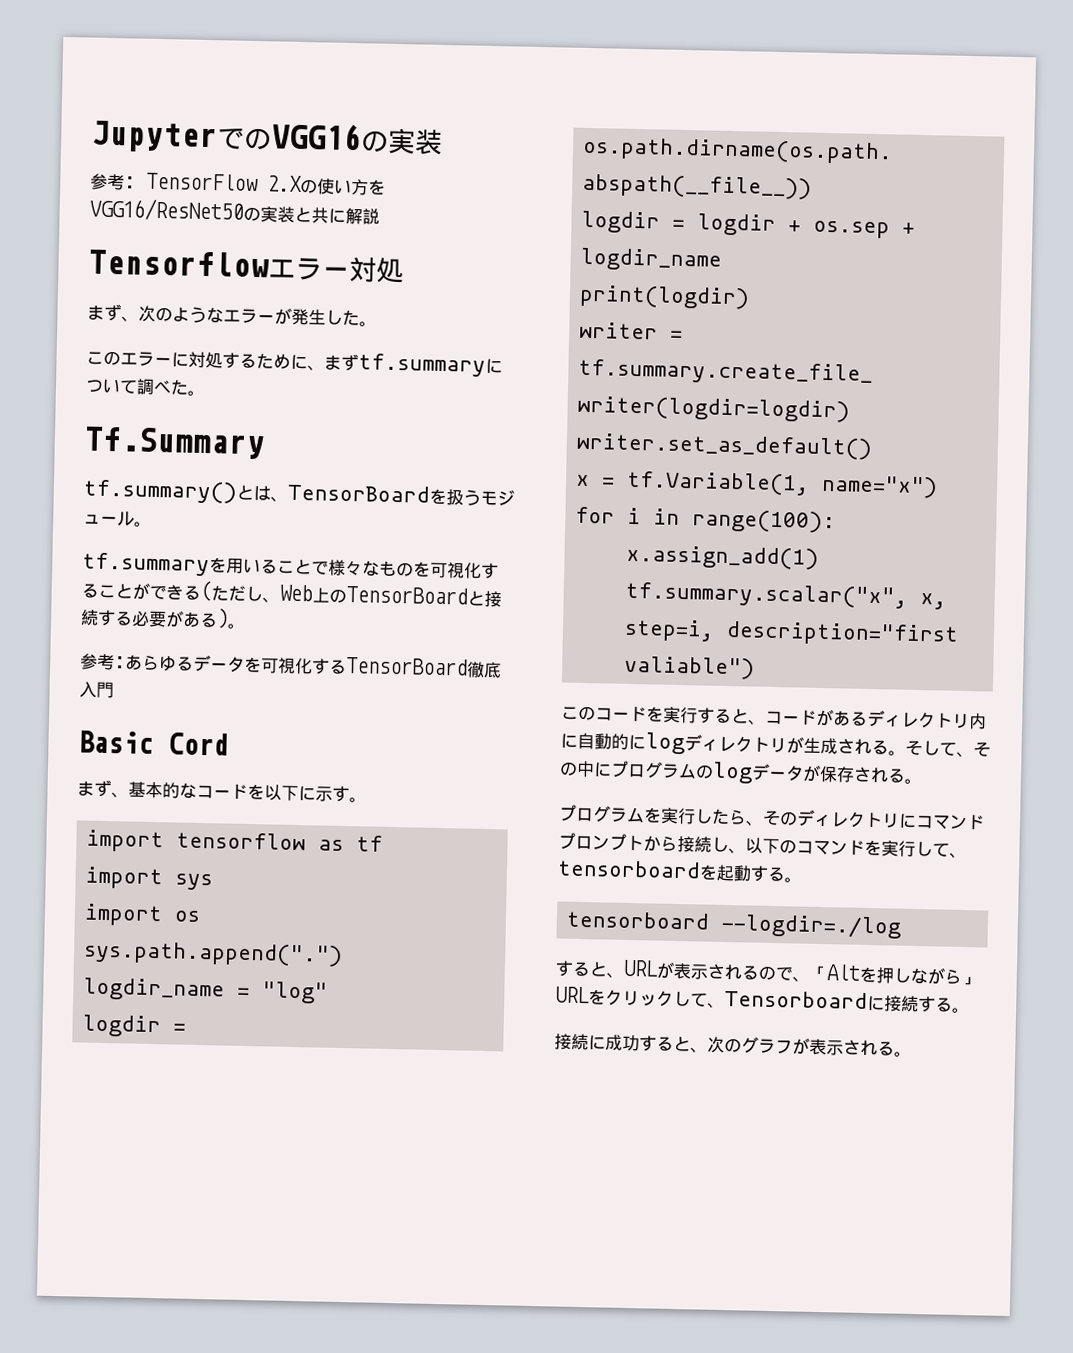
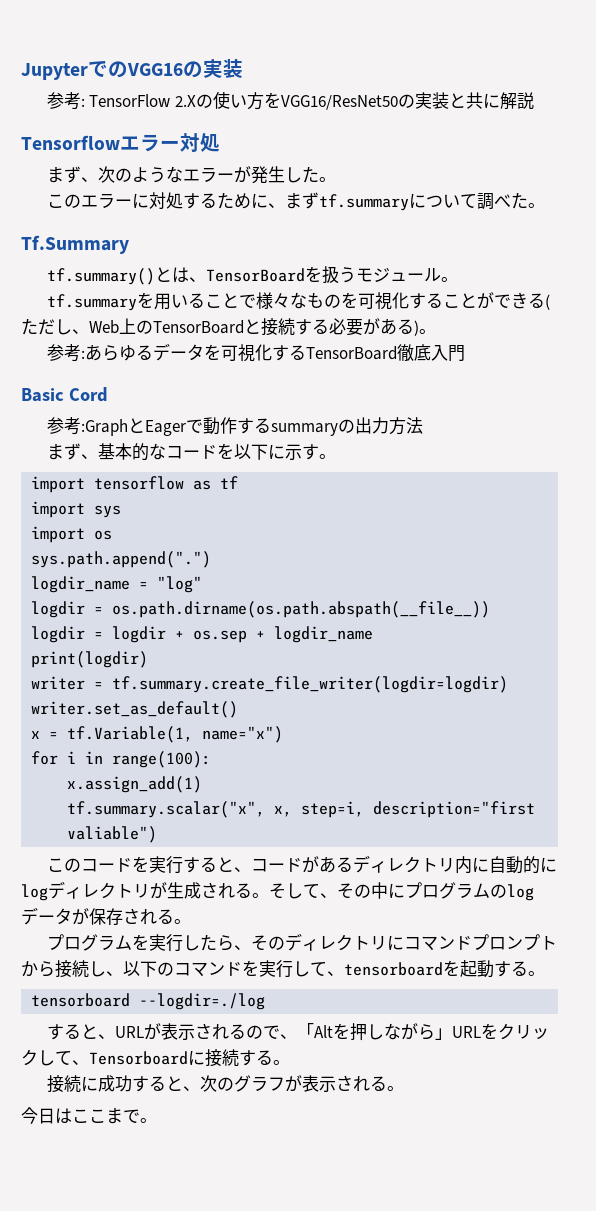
+ 参考:GraphとEagerで動作するsummaryの出力方法
+ 今日はここまで。

